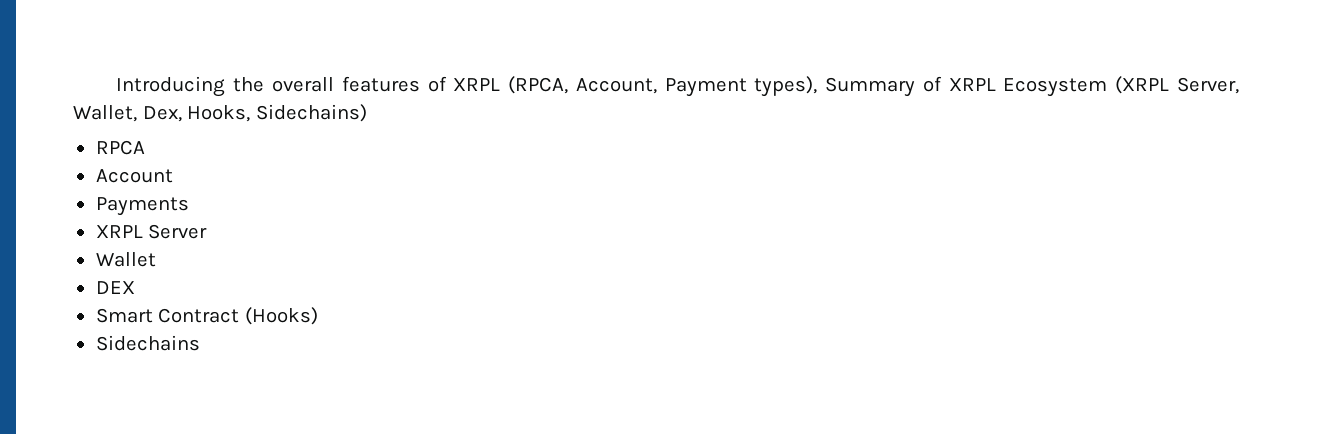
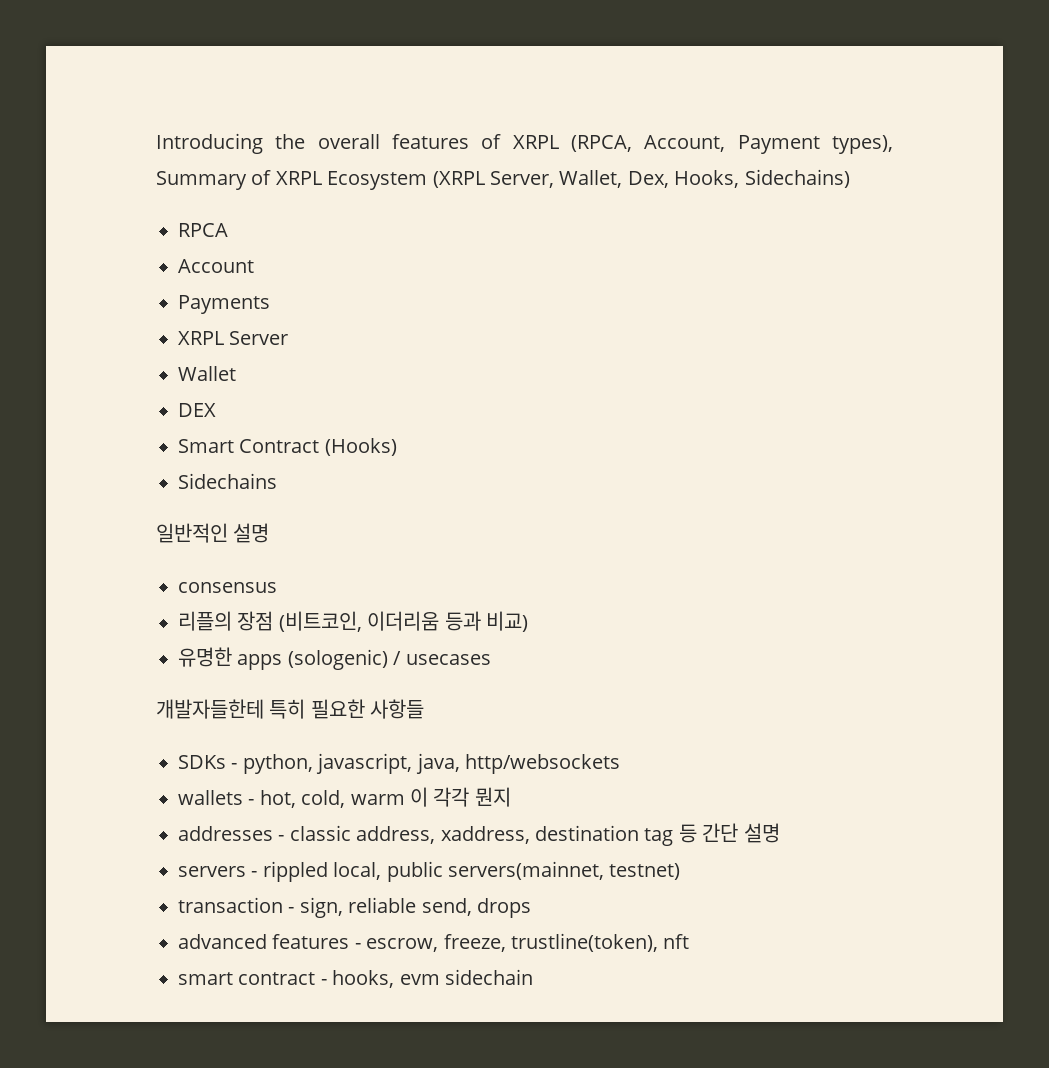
+ 일반적인 설명
+ consensus
+ 리플의 장점 (비트코인, 이더리움 등과 비교)
+ 유명한 apps (sologenic) / usecases
+ 개발자들한테 특히 필요한 사항들
+ SDKs - python, javascript, java, http/websockets
+ wallets - hot, cold, warm 이 각각 뭔지
+ addresses - classic address, xaddress, destination tag 등 간단 설명
+ servers - rippled local, public servers(mainnet, testnet)
+ transaction - sign, reliable send, drops
+ advanced features - escrow, freeze, trustline(token), nft
+ smart contract - hooks, evm sidechain

